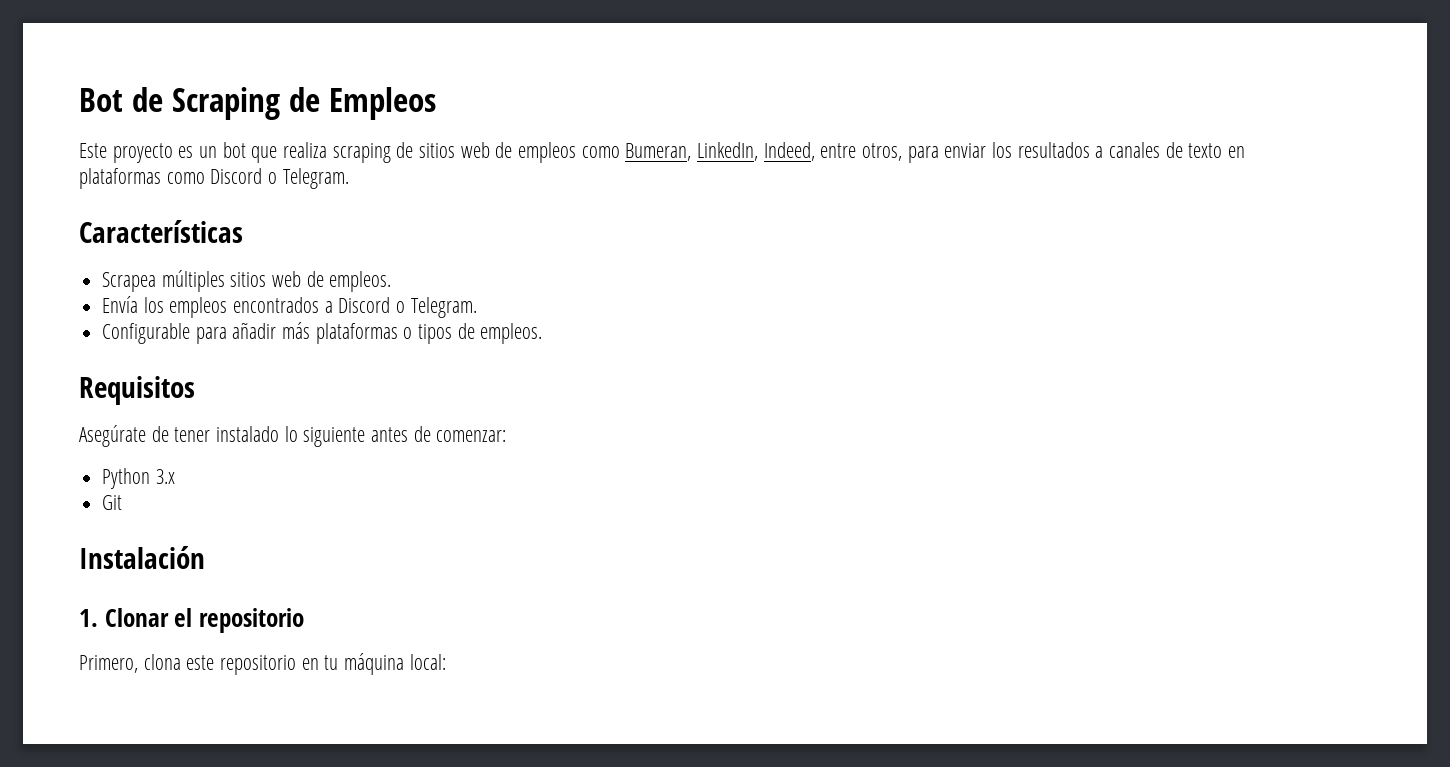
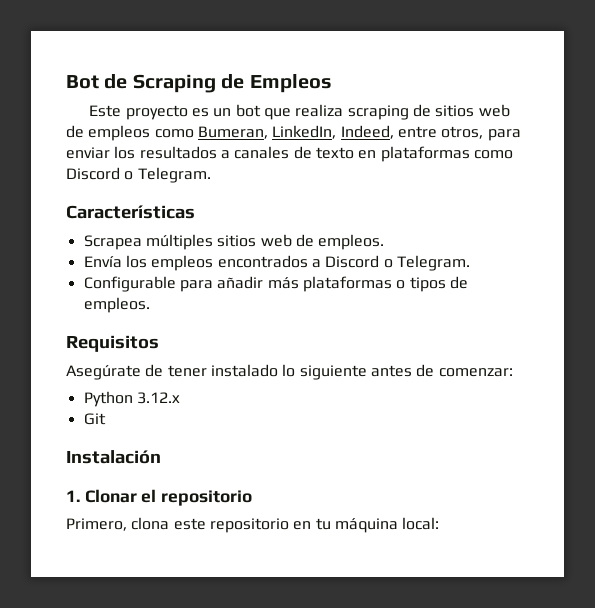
- Python 3.x
+ Python 3.12.x

